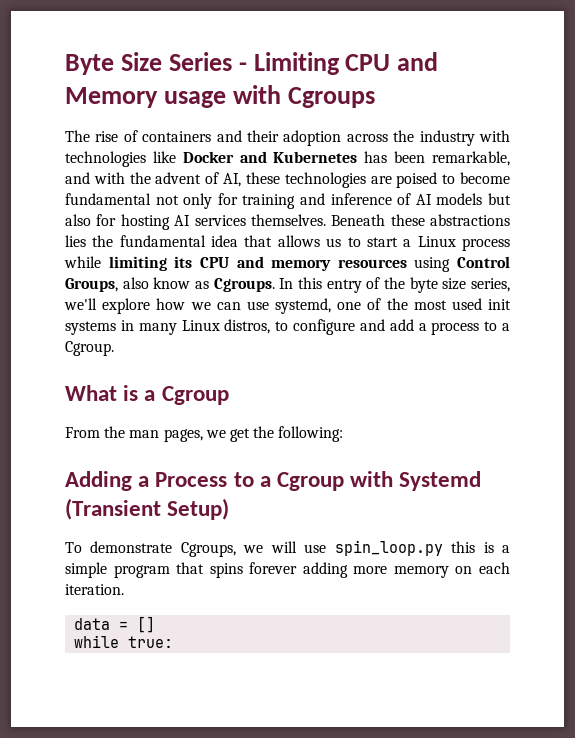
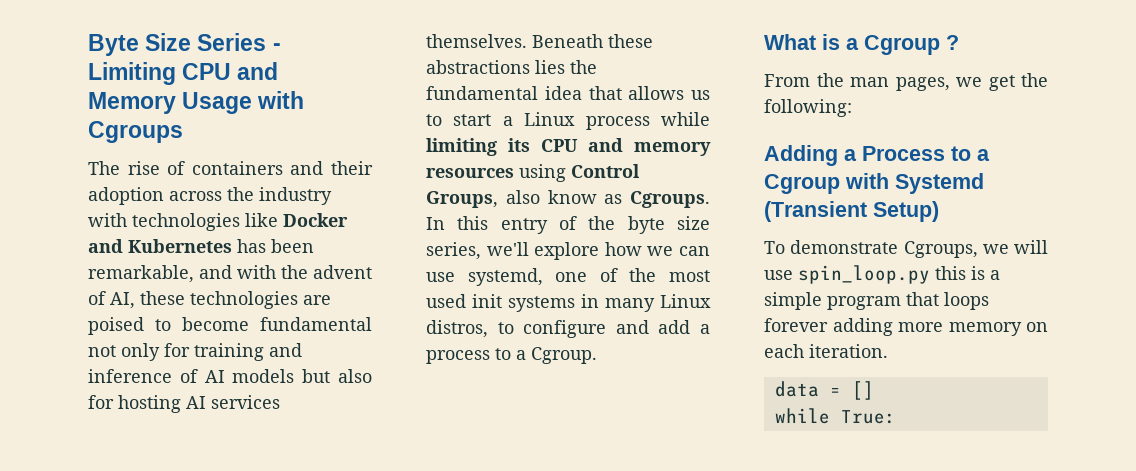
- Byte Size Series - Limiting CPU and Memory usage with Cgroups
+ Byte Size Series - Limiting CPU and Memory Usage with Cgroups
- What is a Cgroup
+ What is a Cgroup ?
- To demonstrate Cgroups, we will use spin_loop.py this is a simple program that spins forever adding more memory on each iteration.
+ To demonstrate Cgroups, we will use spin_loop.py this is a simple program that loops forever adding more memory on each iteration.
- while true:
+ while True:

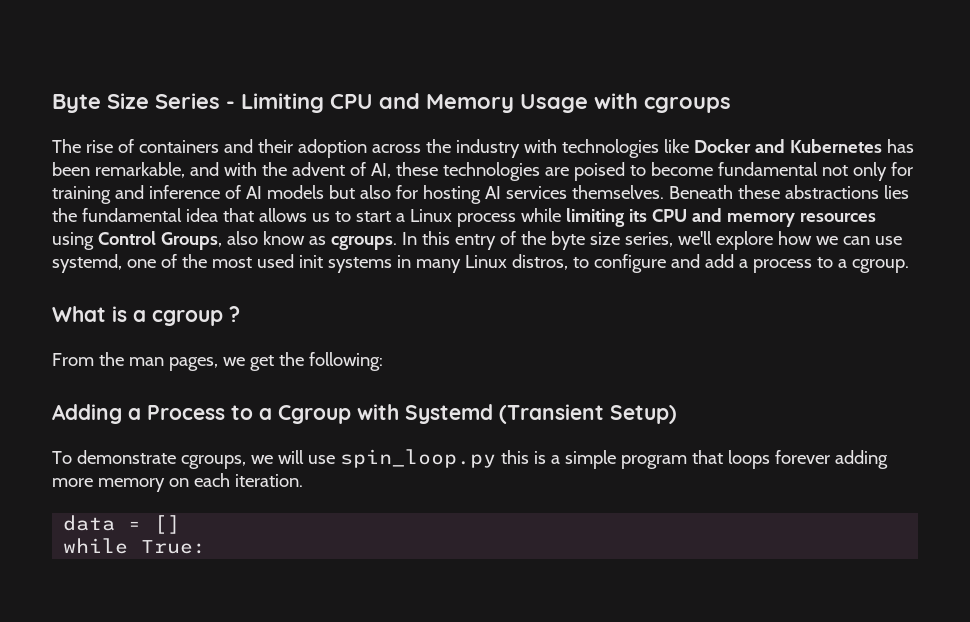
- Byte Size Series - Limiting CPU and Memory Usage with Cgroups
+ Byte Size Series - Limiting CPU and Memory Usage with cgroups
- Beneath these abstractions lies the fundamental idea that allows us to start a Linux process while limiting its CPU and memory resources using Control Groups, also know as Cgroups.
+ Beneath these abstractions lies the fundamental idea that allows us to start a Linux process while limiting its CPU and memory resources using Control Groups, also know as cgroups.
- In this entry of the byte size series, we'll explore how we can use systemd, one of the most used init systems in many Linux distros, to configure and add a process to a Cgroup.
+ In this entry of the byte size series, we'll explore how we can use systemd, one of the most used init systems in many Linux distros, to configure and add a process to a cgroup.
- What is a Cgroup ?
+ What is a cgroup ?
- To demonstrate Cgroups, we will use spin_loop.py this is a simple program that loops forever adding more memory on each iteration.
+ To demonstrate cgroups, we will use spin_loop.py this is a simple program that loops forever adding more memory on each iteration.

